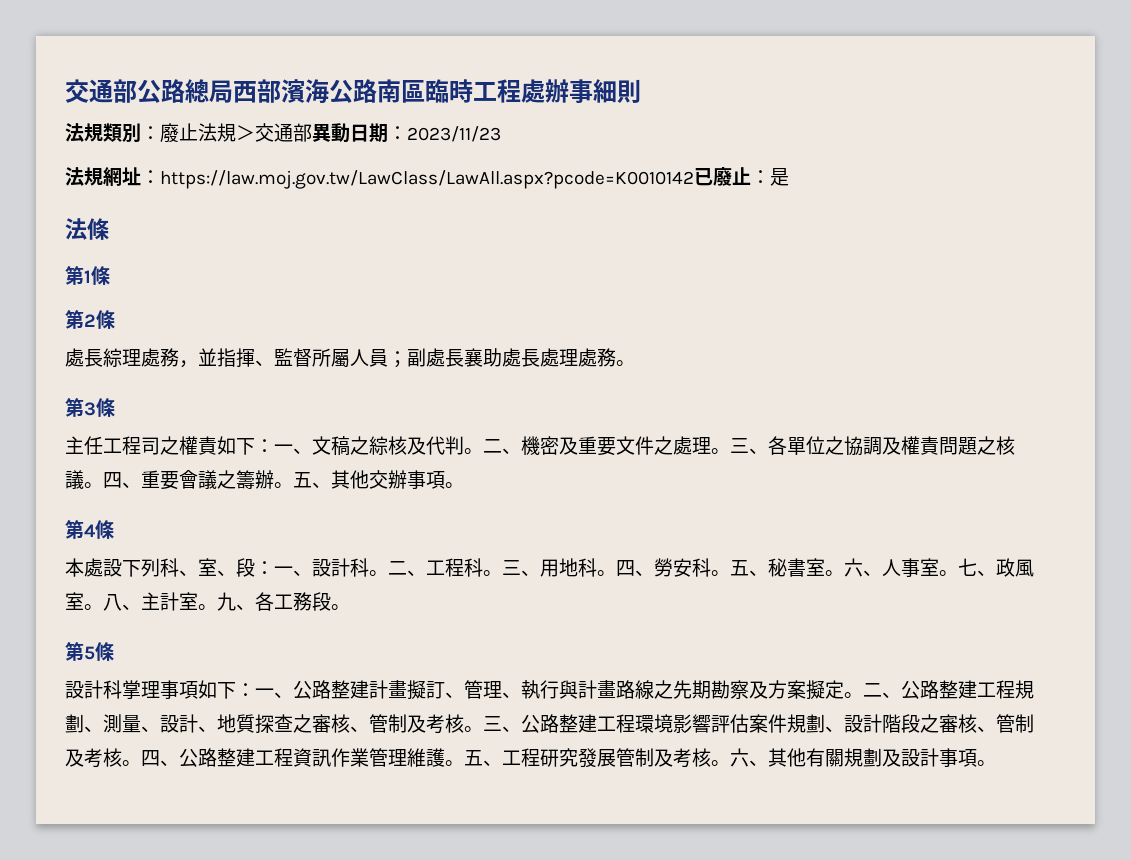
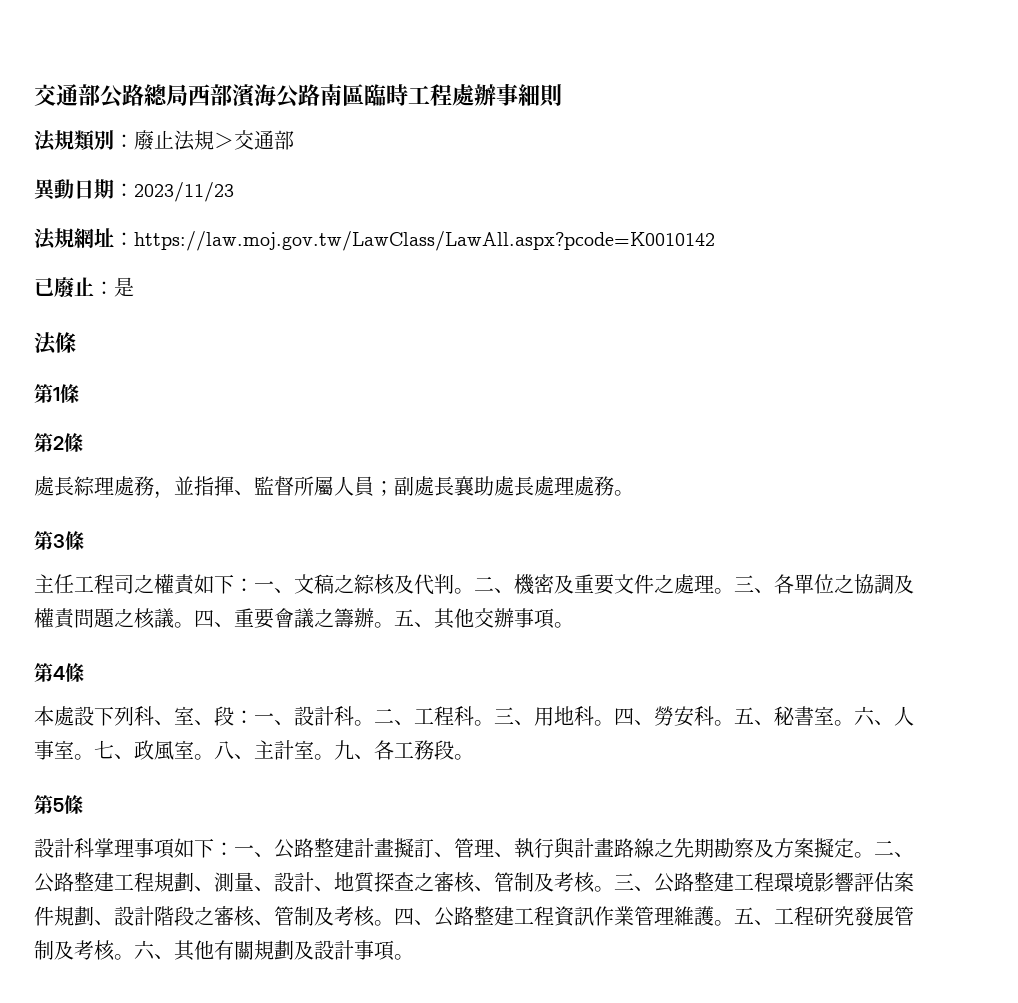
- 法規類別：廢止法規＞交通部異動日期：2023/11/23
+ 法規類別：廢止法規＞交通部
+ 異動日期：2023/11/23
- 法規網址：https://law.moj.gov.tw/LawClass/LawAll.aspx?pcode=K0010142已廢止：是
+ 法規網址：https://law.moj.gov.tw/LawClass/LawAll.aspx?pcode=K0010142
+ 已廢止：是

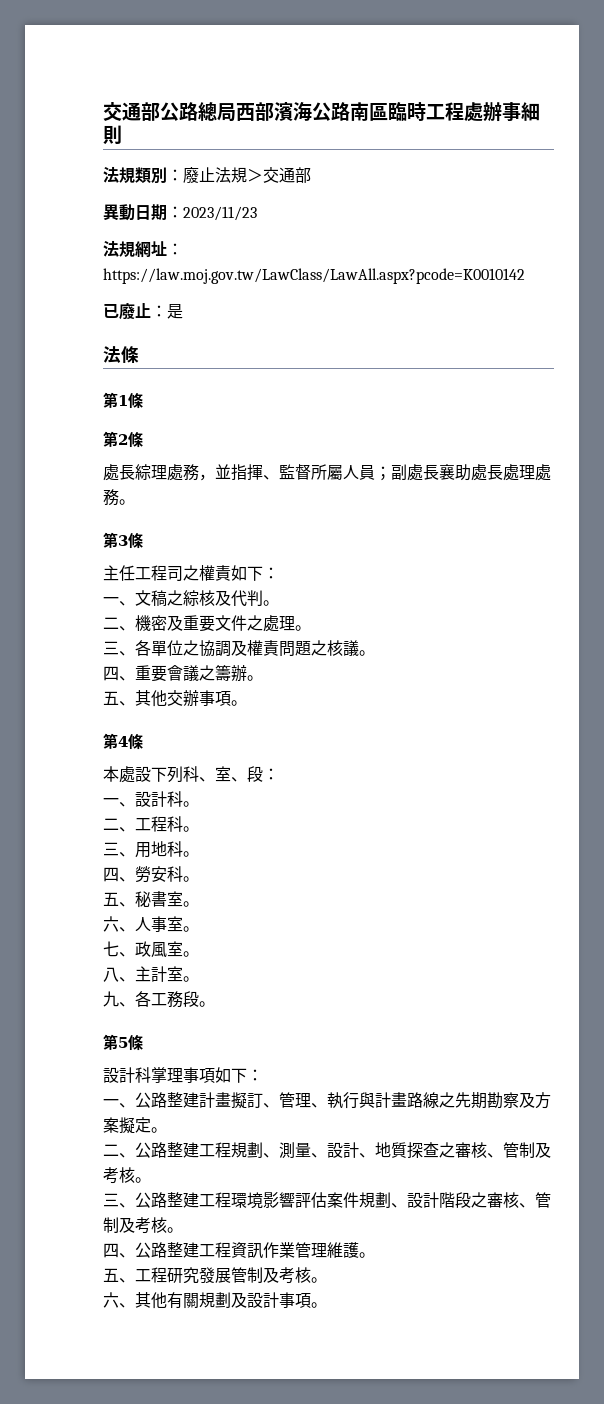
- 主任工程司之權責如下：一、文稿之綜核及代判。二、機密及重要文件之處理。三、各單位之協調及權責問題之核議。四、重要會議之籌辦。五、其他交辦事項。
+ 主任工程司之權責如下：
+ 一、文稿之綜核及代判。
+ 二、機密及重要文件之處理。
+ 三、各單位之協調及權責問題之核議。
+ 四、重要會議之籌辦。
+ 五、其他交辦事項。
- 本處設下列科、室、段：一、設計科。二、工程科。三、用地科。四、勞安科。五、秘書室。六、人事室。七、政風室。八、主計室。九、各工務段。
+ 本處設下列科、室、段：
+ 一、設計科。
+ 二、工程科。
+ 三、用地科。
+ 四、勞安科。
+ 五、秘書室。
+ 六、人事室。
+ 七、政風室。
+ 八、主計室。
+ 九、各工務段。
- 設計科掌理事項如下：一、公路整建計畫擬訂、管理、執行與計畫路線之先期勘察及方案擬定。二、公路整建工程規劃、測量、設計、地質探查之審核、管制及考核。三、公路整建工程環境影響評估案件規劃、設計階段之審核、管制及考核。四、公路整建工程資訊作業管理維護。五、工程研究發展管制及考核。六、其他有關規劃及設計事項。
+ 設計科掌理事項如下：
+ 一、公路整建計畫擬訂、管理、執行與計畫路線之先期勘察及方案擬定。
+ 二、公路整建工程規劃、測量、設計、地質探查之審核、管制及考核。
+ 三、公路整建工程環境影響評估案件規劃、設計階段之審核、管制及考核。
+ 四、公路整建工程資訊作業管理維護。
+ 五、工程研究發展管制及考核。
+ 六、其他有關規劃及設計事項。

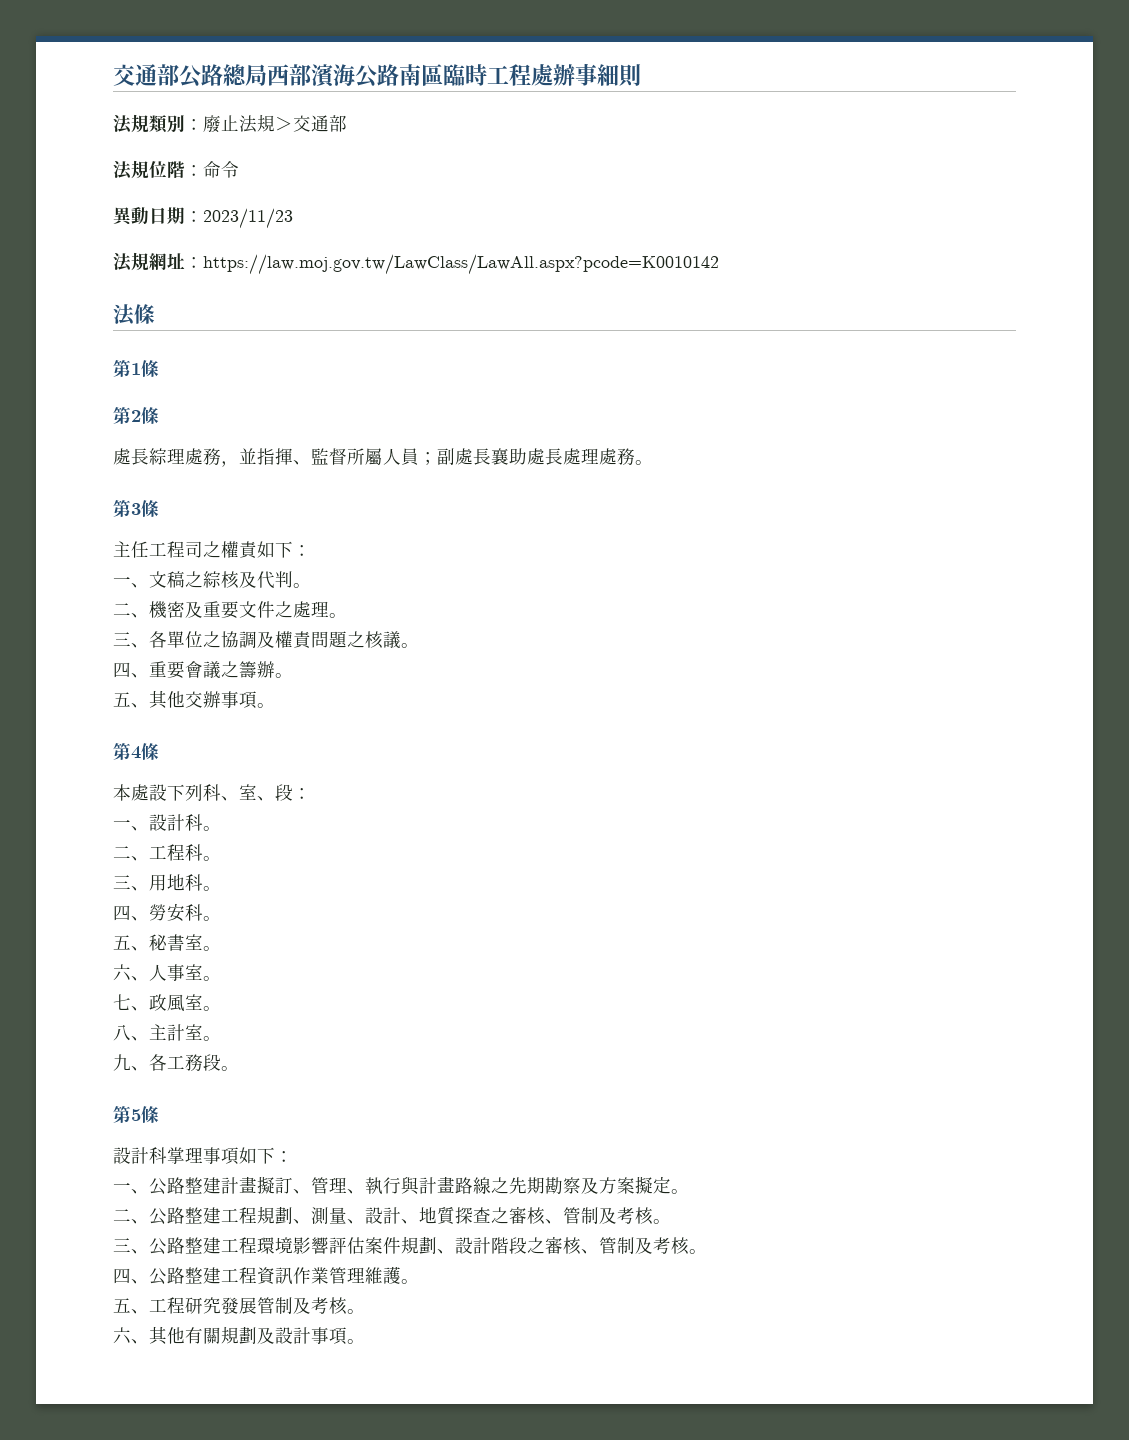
+ 法規位階：命令
- 已廢止：是

